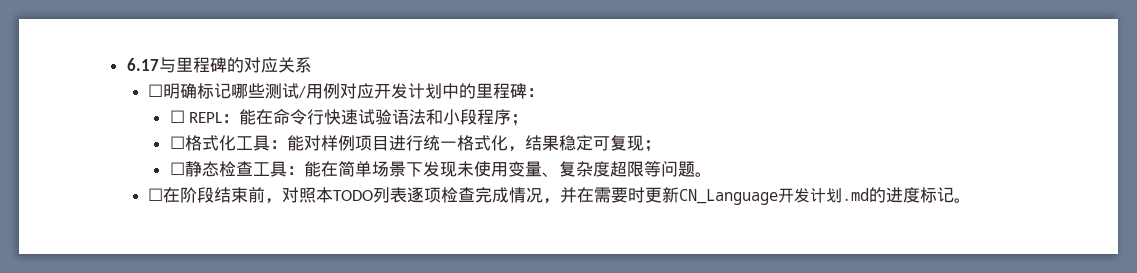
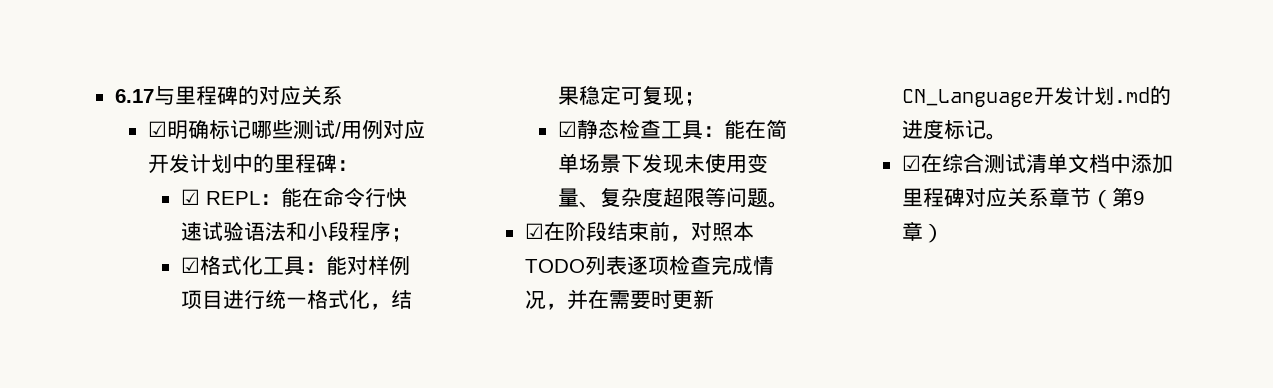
- ☐明确标记哪些测试/用例对应开发计划中的里程碑：
+ ☑明确标记哪些测试/用例对应开发计划中的里程碑：
- ☐ REPL：能在命令行快速试验语法和小段程序；
+ ☑ REPL：能在命令行快速试验语法和小段程序；
- ☐格式化工具：能对样例项目进行统一格式化，结果稳定可复现；
+ ☑格式化工具：能对样例项目进行统一格式化，结果稳定可复现；
- ☐静态检查工具：能在简单场景下发现未使用变量、复杂度超限等问题。
+ ☑静态检查工具：能在简单场景下发现未使用变量、复杂度超限等问题。
- ☐在阶段结束前，对照本TODO列表逐项检查完成情况，并在需要时更新CN_Language开发计划.md的进度标记。
+ ☑在阶段结束前，对照本TODO列表逐项检查完成情况，并在需要时更新CN_Language开发计划.md的进度标记。
+ ☑在综合测试清单文档中添加里程碑对应关系章节（第9章）

